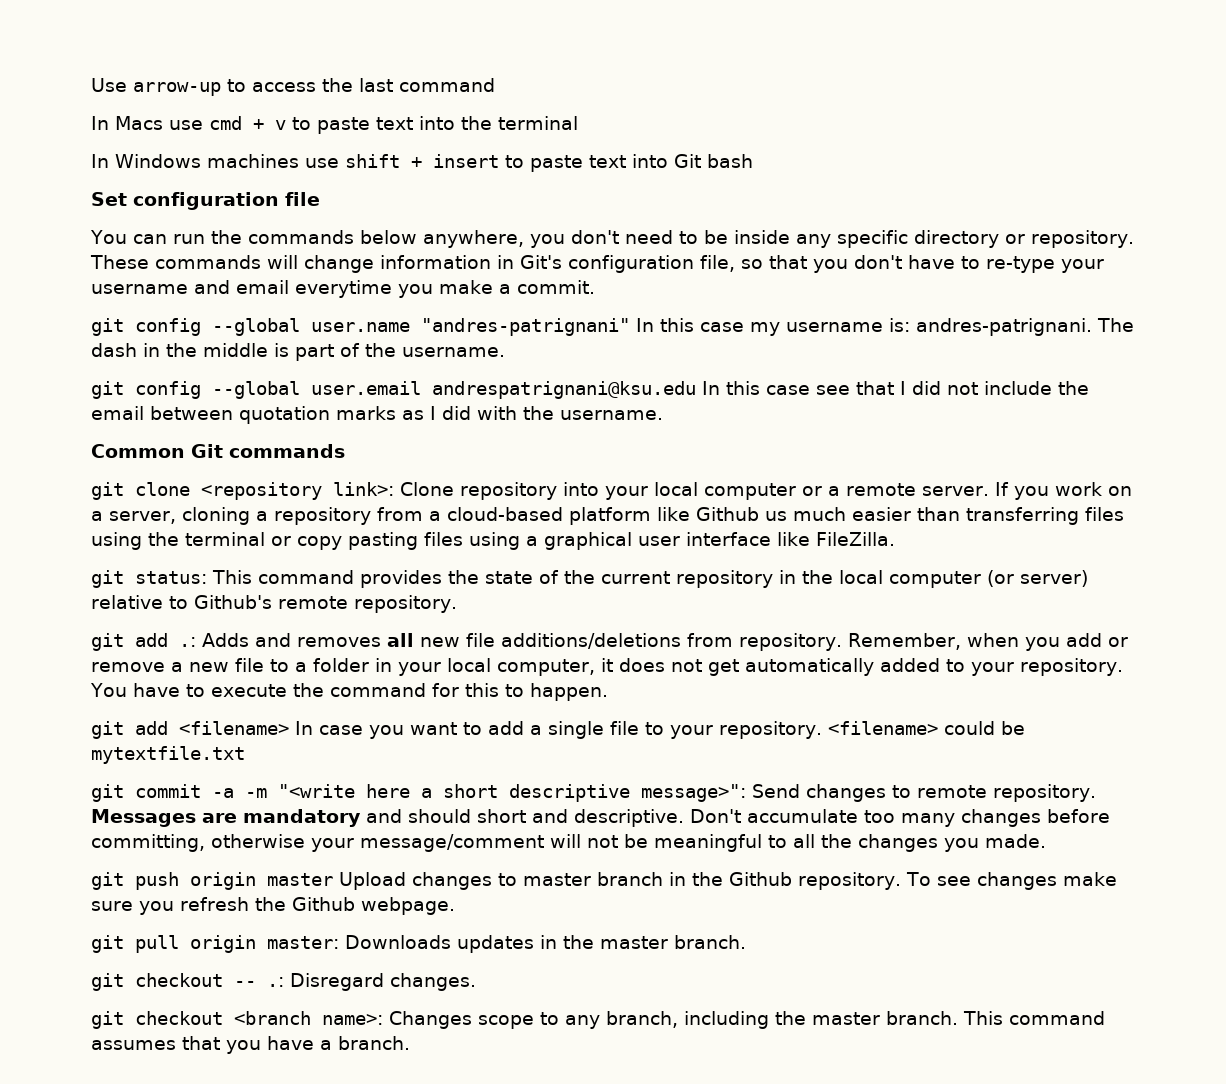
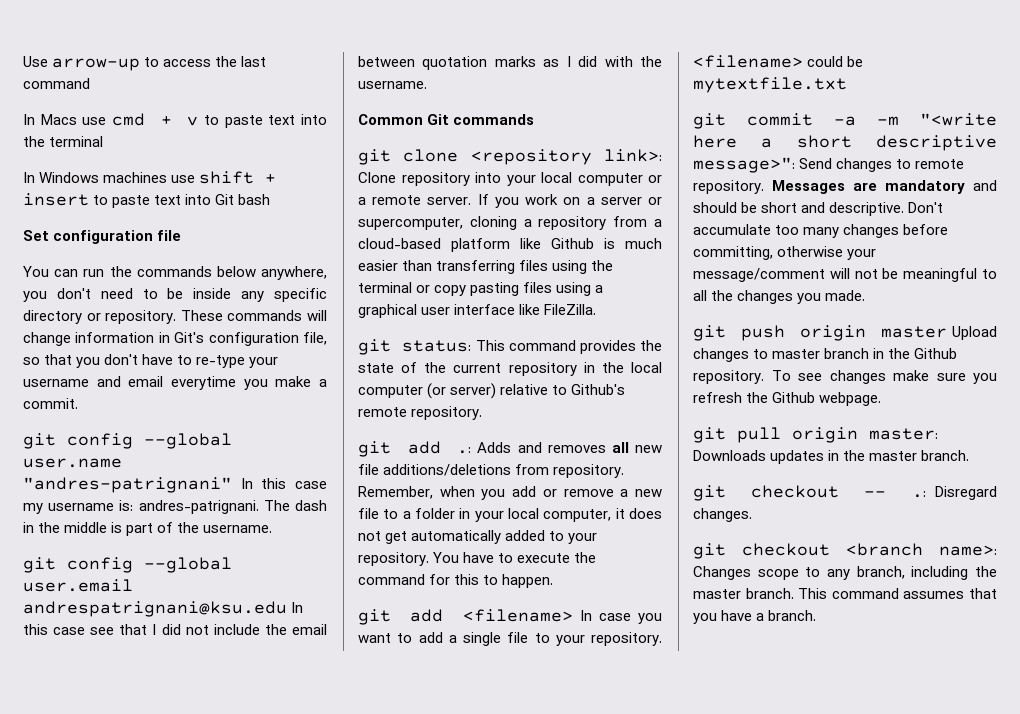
- If you work on a server, cloning a repository from a cloud-based platform like Github us much easier than transferring files using the terminal or copy pasting files using a graphical user interface like FileZilla.
+ If you work on a server or supercomputer, cloning a repository from a cloud-based platform like Github is much easier than transferring files using the terminal or copy pasting files using a graphical user interface like FileZilla.
- Messages are mandatory and should short and descriptive.
+ Messages are mandatory and should be short and descriptive.

